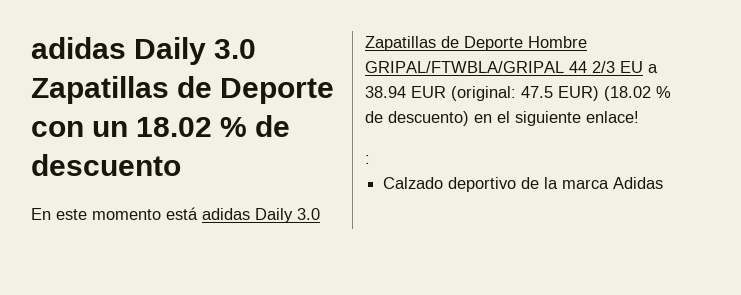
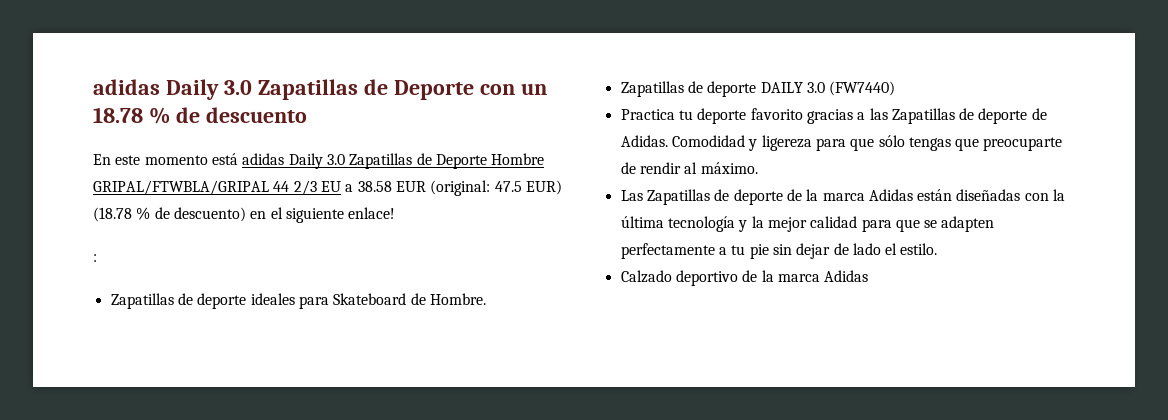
- adidas Daily 3.0 Zapatillas de Deporte con un 18.02 % de descuento
+ adidas Daily 3.0 Zapatillas de Deporte con un 18.78 % de descuento
- En este momento está adidas Daily 3.0 Zapatillas de Deporte Hombre GRIPAL/FTWBLA/GRIPAL 44 2/3 EU a 38.94 EUR (original: 47.5 EUR) (18.02 % de descuento) en el siguiente enlace!
+ En este momento está adidas Daily 3.0 Zapatillas de Deporte Hombre GRIPAL/FTWBLA/GRIPAL 44 2/3 EU a 38.58 EUR (original: 47.5 EUR) (18.78 % de descuento) en el siguiente enlace!
+ Zapatillas de deporte ideales para Skateboard de Hombre.
+ Zapatillas de deporte DAILY 3.0 (FW7440)
+ Practica tu deporte favorito gracias a las Zapatillas de deporte de Adidas. Comodidad y ligereza para que sólo tengas que preocuparte de rendir al máximo.
+ Las Zapatillas de deporte de la marca Adidas están diseñadas con la última tecnología y la mejor calidad para que se adapten perfectamente a tu pie sin dejar de lado el estilo.

